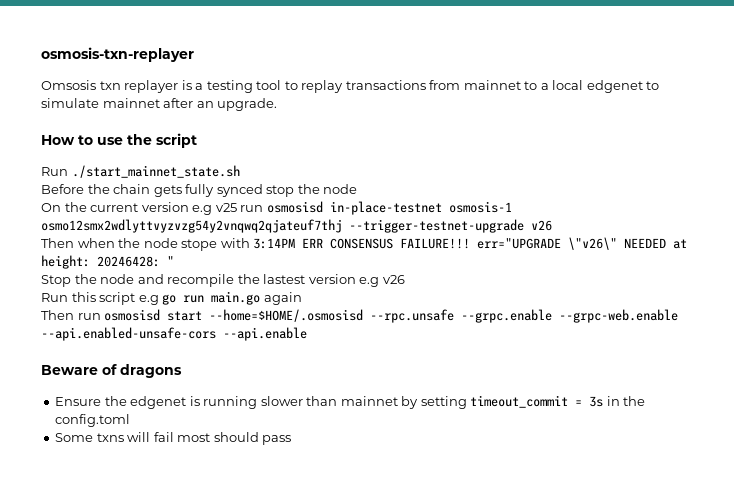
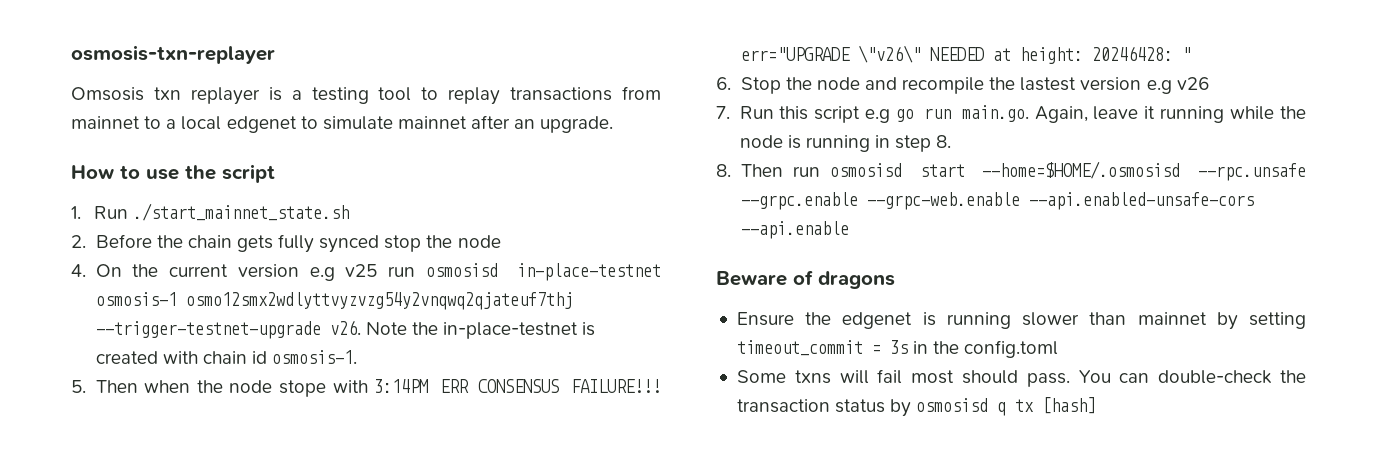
- Run ./start_mainnet_state.sh
+ 1. Run ./start_mainnet_state.sh
- Before the chain gets fully synced stop the node
+ 2. Before the chain gets fully synced stop the node
- On the current version e.g v25 run osmosisd in-place-testnet osmosis-1 osmo12smx2wdlyttvyzvzg54y2vnqwq2qjateuf7thj --trigger-testnet-upgrade v26
- Then when the node stope with 3:14PM ERR CONSENSUS FAILURE!!! err="UPGRADE \"v26\" NEEDED at height: 20246428: "
+ 4. On the current version e.g v25 run osmosisd in-place-testnet osmosis-1 osmo12smx2wdlyttvyzvzg54y2vnqwq2qjateuf7thj --trigger-testnet-upgrade v26. Note the in-place-testnet is created with chain id osmosis-1.
+ 5. Then when the node stope with 3:14PM ERR CONSENSUS FAILURE!!! err="UPGRADE \"v26\" NEEDED at height: 20246428: "
- Stop the node and recompile the lastest version e.g v26
+ 6. Stop the node and recompile the lastest version e.g v26
- Run this script e.g go run main.go again
- Then run osmosisd start --home=$HOME/.osmosisd --rpc.unsafe --grpc.enable --grpc-web.enable --api.enabled-unsafe-cors --api.enable
+ 7. Run this script e.g go run main.go. Again, leave it running while the node is running in step 8.
+ 8. Then run osmosisd start --home=$HOME/.osmosisd --rpc.unsafe --grpc.enable --grpc-web.enable --api.enabled-unsafe-cors --api.enable
- Some txns will fail most should pass
+ Some txns will fail most should pass. You can double-check the transaction status by osmosisd q tx [hash]

